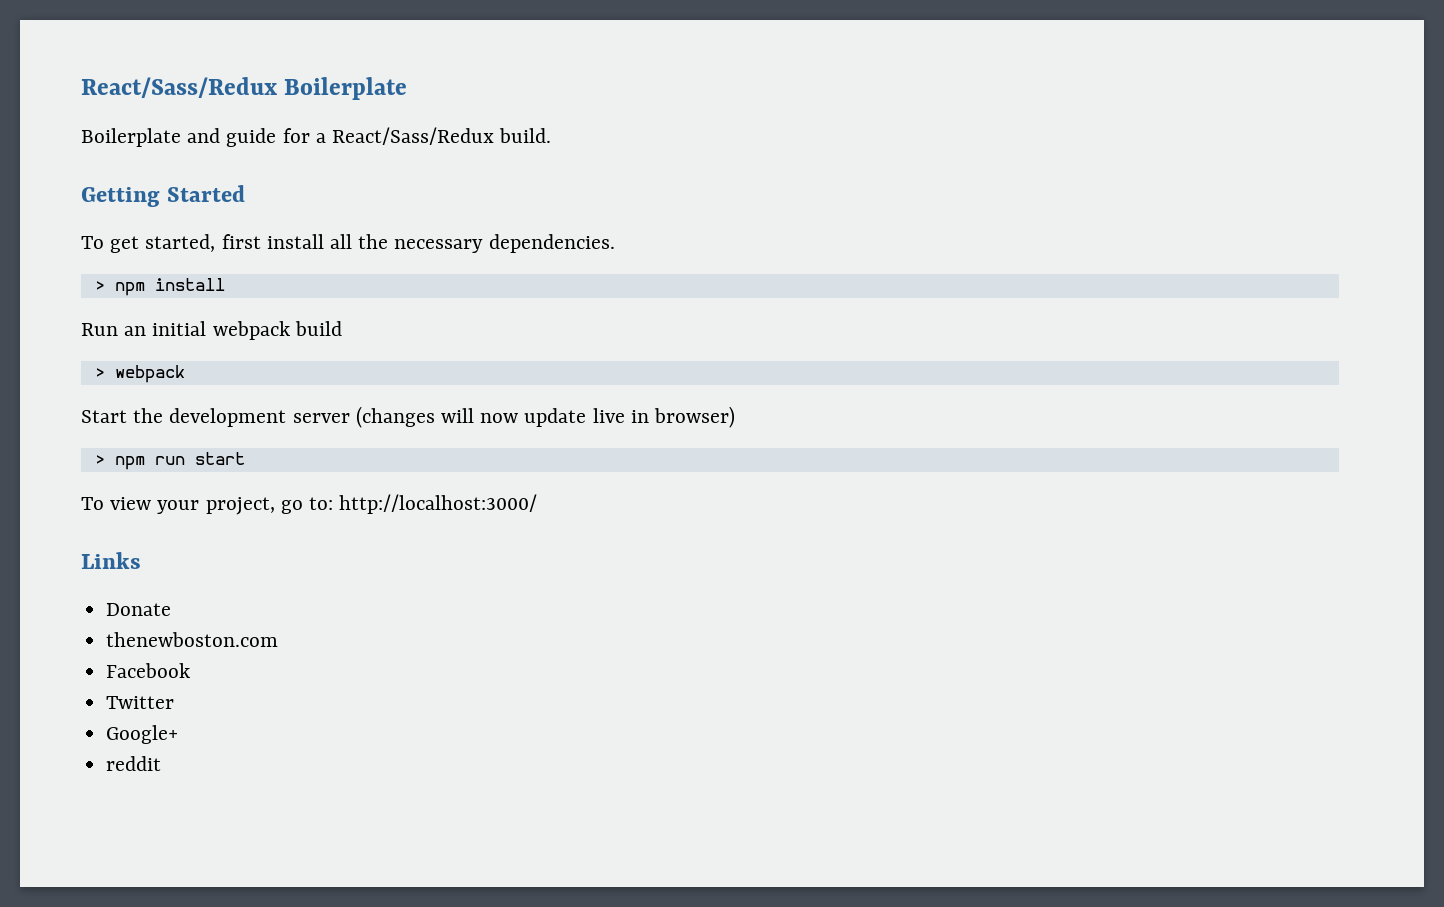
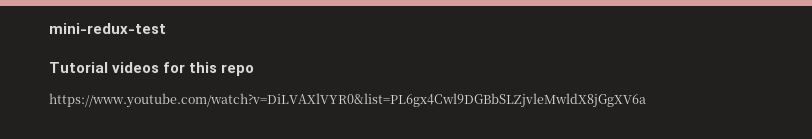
- React/Sass/Redux Boilerplate
- Boilerplate and guide for a React/Sass/Redux build.
- Getting Started
- To get started, first install all the necessary dependencies.
- > npm install
- Run an initial webpack build
- > webpack
- Start the development server (changes will now update live in browser)
- > npm run start
- To view your project, go to: http://localhost:3000/
- Links
- Donate
- thenewboston.com
- Facebook
- Twitter
- Google+
- reddit
+ mini-redux-test
+ Tutorial videos for this repo
+ https://www.youtube.com/watch?v=DiLVAXlVYR0&list=PL6gx4Cwl9DGBbSLZjvleMwldX8jGgXV6a

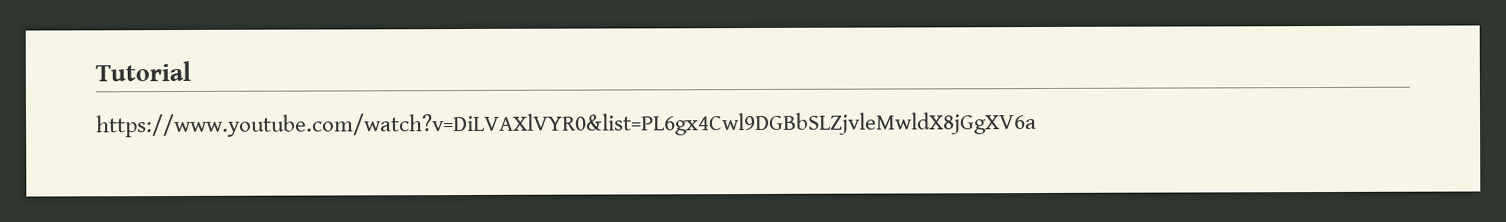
- mini-redux-test
- Tutorial videos for this repo
+ Tutorial

